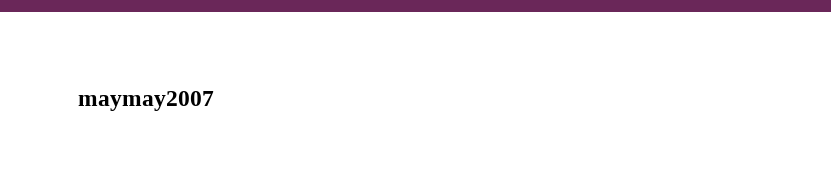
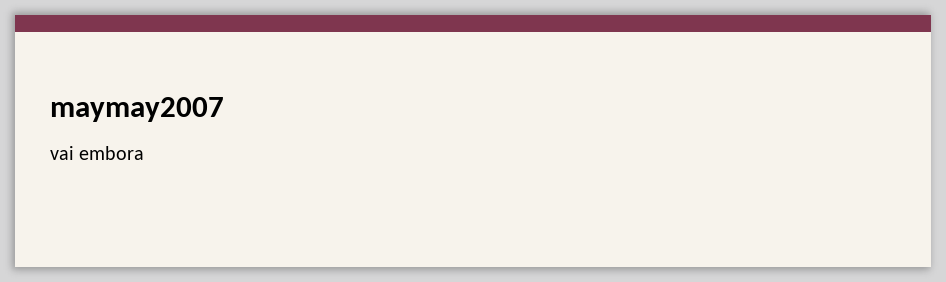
+ vai embora

